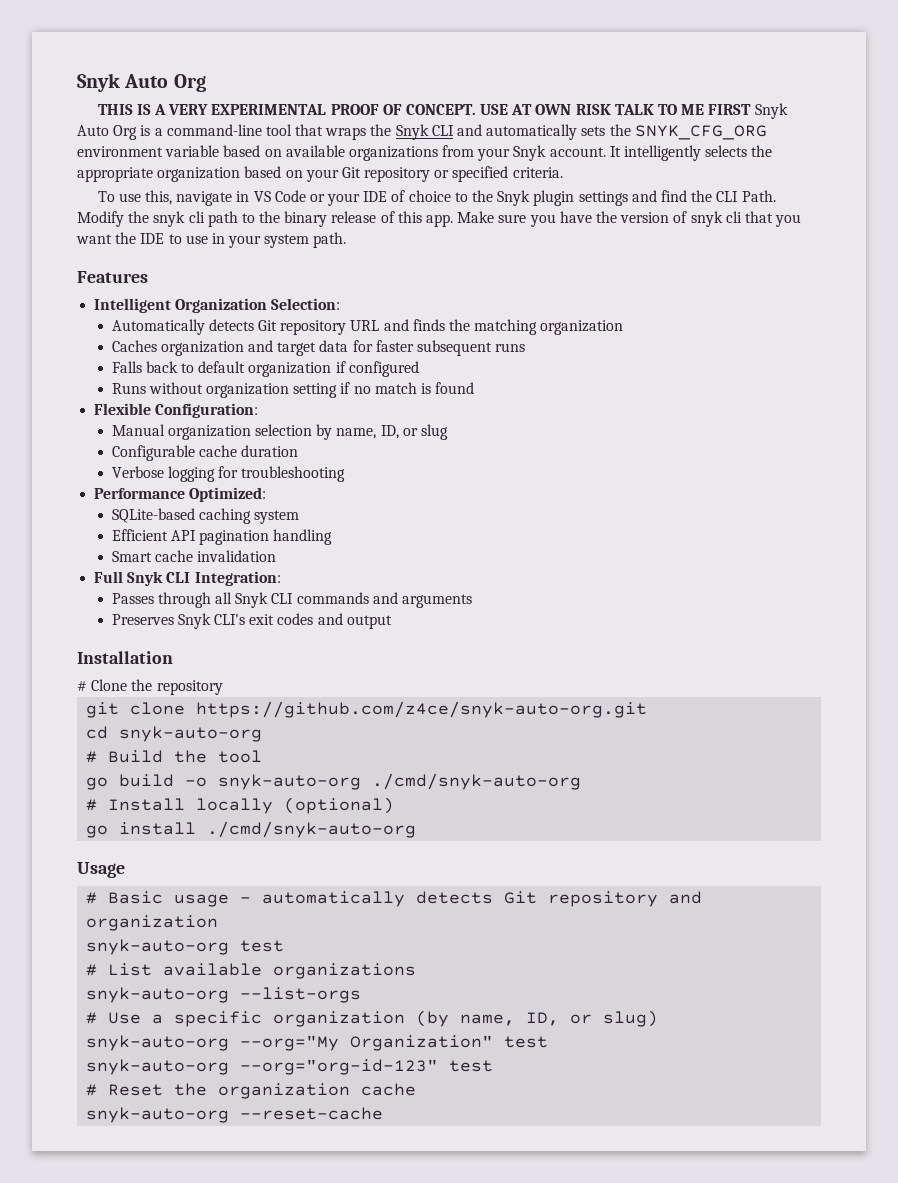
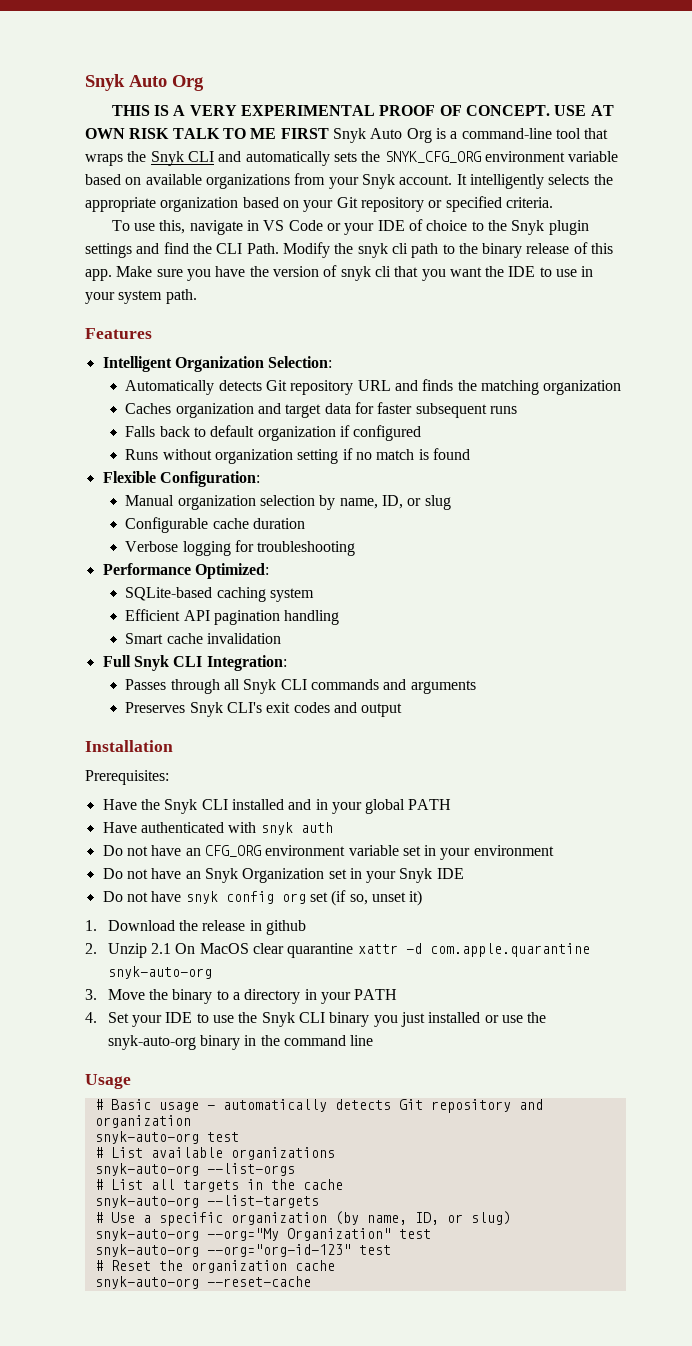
- # Clone the repository
- git clone https://github.com/z4ce/snyk-auto-org.git
- cd snyk-auto-org
- # Build the tool
- go build -o snyk-auto-org ./cmd/snyk-auto-org
- # Install locally (optional)
- go install ./cmd/snyk-auto-org
+ Prerequisites:
+ Have the Snyk CLI installed and in your global PATH
+ Have authenticated with snyk auth
+ Do not have an CFG_ORG environment variable set in your environment
+ Do not have an Snyk Organization set in your Snyk IDE
+ Do not have snyk config org set (if so, unset it)
+ 1. Download the release in github
+ 2. Unzip 2.1 On MacOS clear quarantine xattr -d com.apple.quarantine snyk-auto-org
+ 3. Move the binary to a directory in your PATH
+ 4. Set your IDE to use the Snyk CLI binary you just installed or use the snyk-auto-org binary in the command line
+ # List all targets in the cache
+ snyk-auto-org --list-targets

